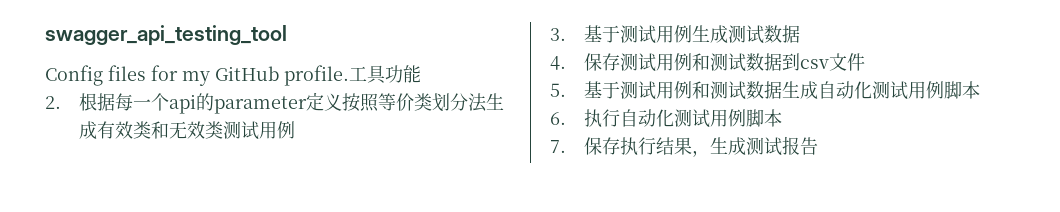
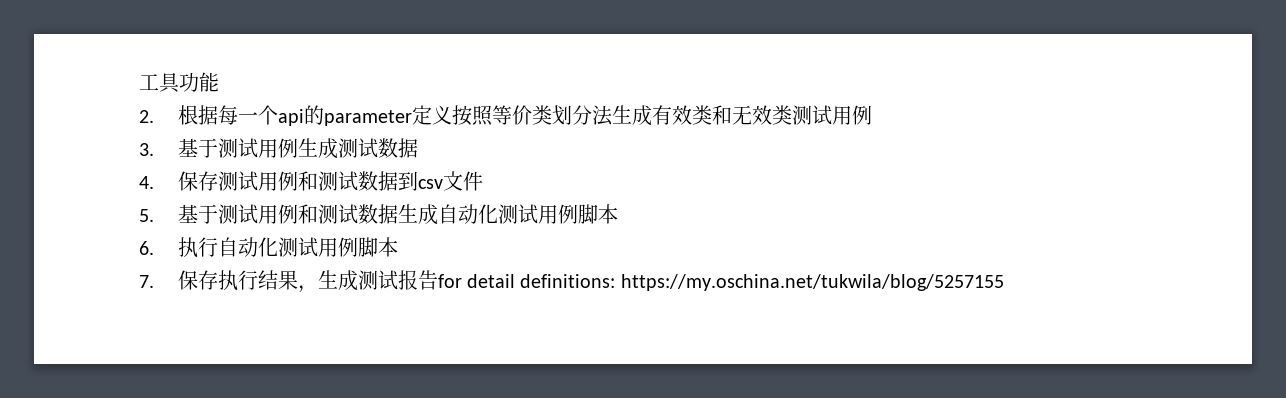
- swagger_api_testing_tool
- Config files for my GitHub profile.
- 7.保存执行结果，生成测试报告
+ 7.保存执行结果，生成测试报告for detail definitions: https://my.oschina.net/tukwila/blog/5257155

